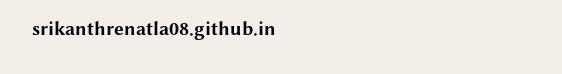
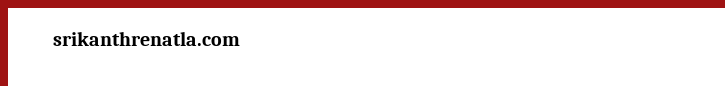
- srikanthrenatla08.github.in
+ srikanthrenatla.com

